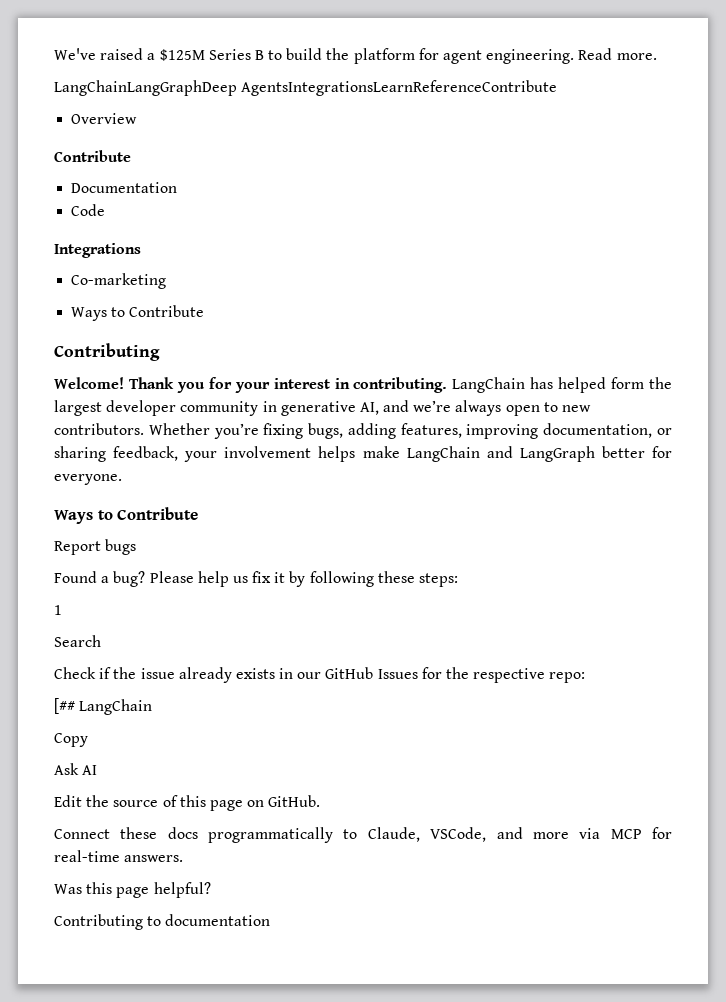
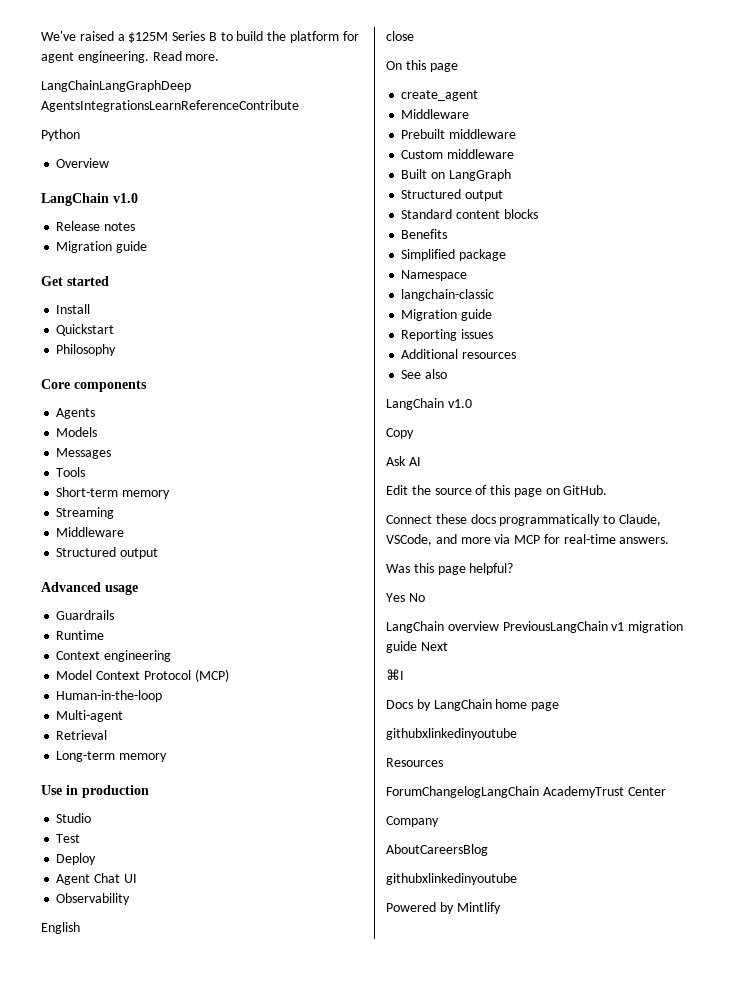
+ Python
  Overview
- Contribute
- Documentation
- Code
- Integrations
- Co-marketing
- Ways to Contribute
- Contributing
- Welcome! Thank you for your interest in contributing. LangChain has helped form the largest developer community in generative AI, and we’re always open to new contributors. Whether you’re fixing bugs, adding features, improving documentation, or sharing feedback, your involvement helps make LangChain and LangGraph better for everyone.
- Ways to Contribute
- Report bugs
- Found a bug? Please help us fix it by following these steps:
- 1
- Search
- Check if the issue already exists in our GitHub Issues for the respective repo:
- [## LangChain
+ LangChain v1.0
+ Release notes
+ Migration guide
+ Get started
+ Install
+ Quickstart
+ Philosophy
+ Core components
+ Agents
+ Models
+ Messages
+ Tools
+ Short-term memory
+ Streaming
+ Middleware
+ Structured output
+ Advanced usage
+ Guardrails
+ Runtime
+ Context engineering
+ Model Context Protocol (MCP)
+ Human-in-the-loop
+ Multi-agent
+ Retrieval
+ Long-term memory
+ Use in production
+ Studio
+ Test
+ Deploy
+ Agent Chat UI
+ Observability
+ English
+ close
+ On this page
+ create_agent
+ Middleware
+ Prebuilt middleware
+ Custom middleware
+ Built on LangGraph
+ Structured output
+ Standard content blocks
+ Benefits
+ Simplified package
+ Namespace
+ langchain-classic
+ Migration guide
+ Reporting issues
+ Additional resources
+ See also
+ LangChain v1.0
- Contributing to documentation
+ Yes No
+ LangChain overview PreviousLangChain v1 migration guide Next
+ ⌘I
+ Docs by LangChain home page
+ githubxlinkedinyoutube
+ Resources
+ ForumChangelogLangChain AcademyTrust Center
+ Company
+ AboutCareersBlog
+ githubxlinkedinyoutube
+ Powered by Mintlify

